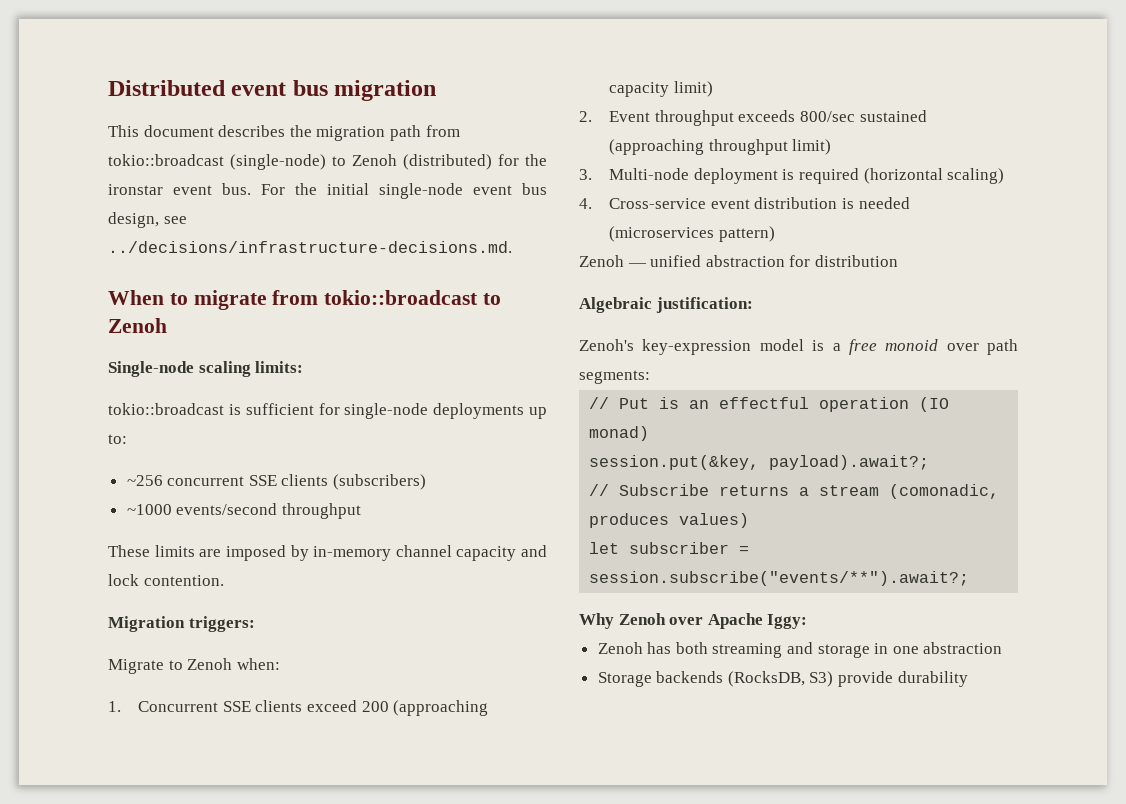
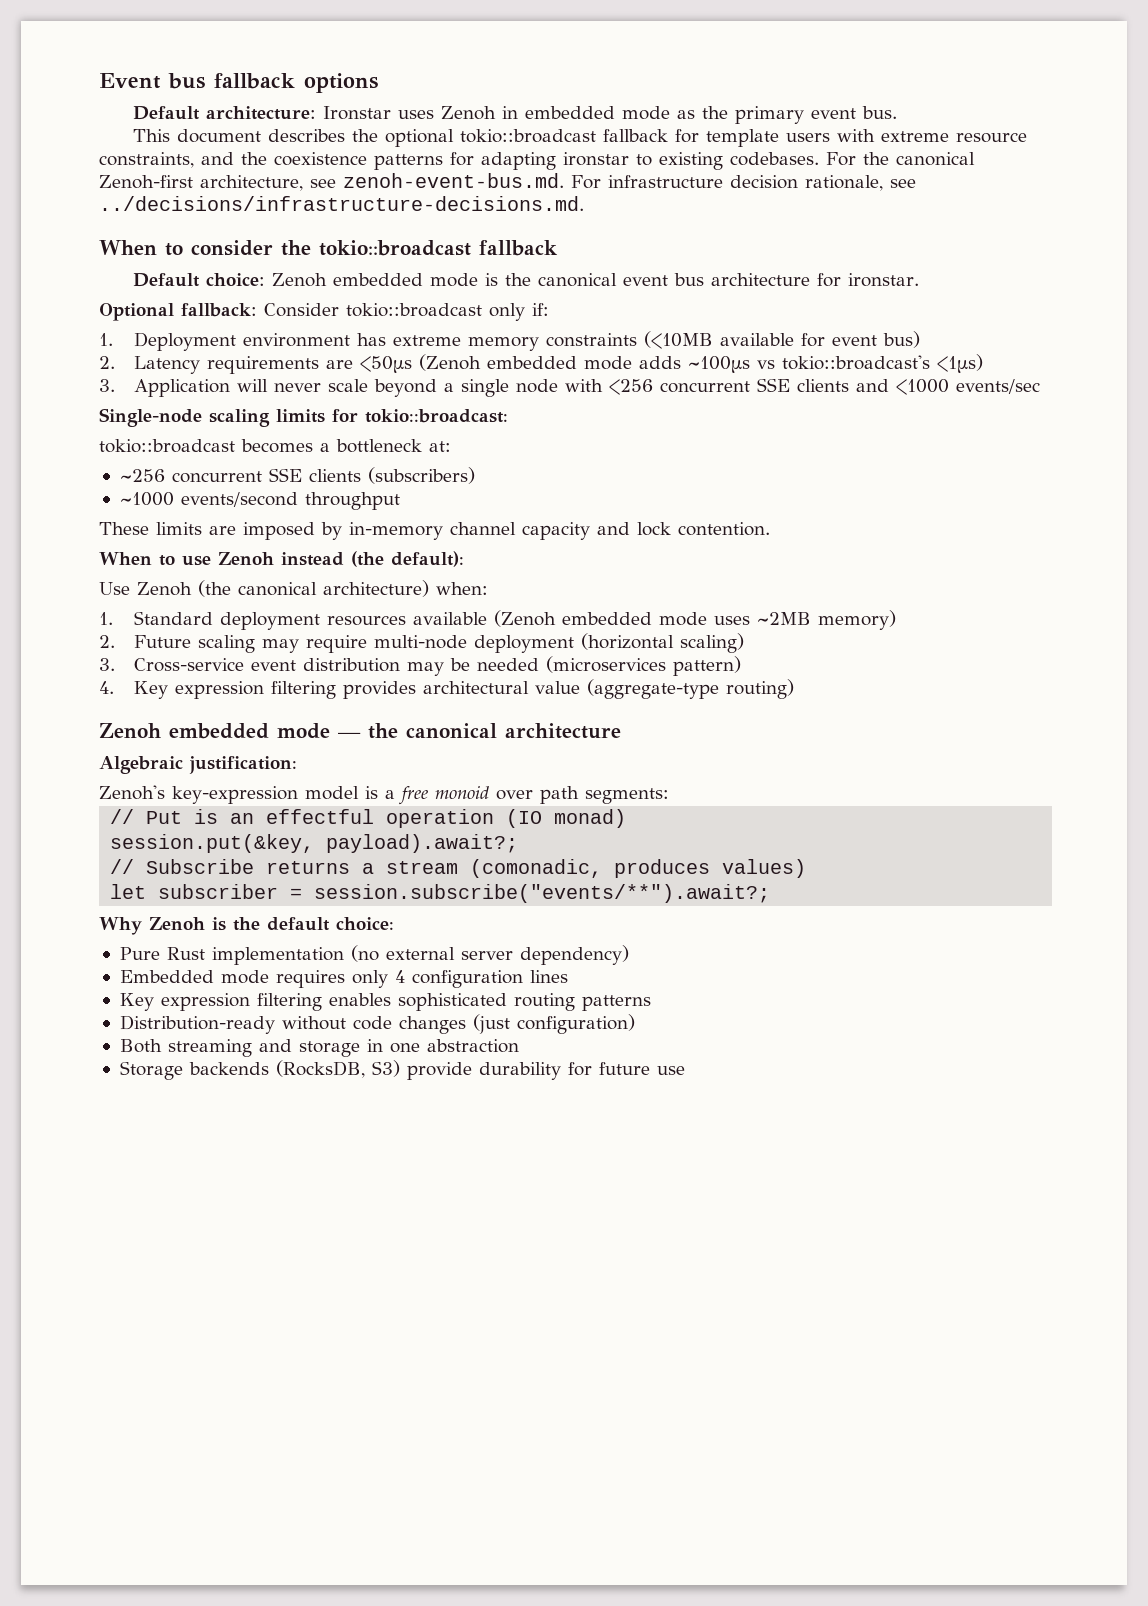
- Distributed event bus migration
- This document describes the migration path from tokio::broadcast (single-node) to Zenoh (distributed) for the ironstar event bus. For the initial single-node event bus design, see ../decisions/infrastructure-decisions.md.
- When to migrate from tokio::broadcast to Zenoh
- Single-node scaling limits:
- tokio::broadcast is sufficient for single-node deployments up to:
+ Event bus fallback options
+ Default architecture: Ironstar uses Zenoh in embedded mode as the primary event bus.
+ This document describes the optional tokio::broadcast fallback for template users with extreme resource constraints, and the coexistence patterns for adapting ironstar to existing codebases. For the canonical Zenoh-first architecture, see zenoh-event-bus.md. For infrastructure decision rationale, see ../decisions/infrastructure-decisions.md.
+ When to consider the tokio::broadcast fallback
+ Default choice: Zenoh embedded mode is the canonical event bus architecture for ironstar.
+ Optional fallback: Consider tokio::broadcast only if:
+ 1. Deployment environment has extreme memory constraints (<10MB available for event bus)
+ 2. Latency requirements are <50μs (Zenoh embedded mode adds ~100μs vs tokio::broadcast's <1μs)
+ 3. Application will never scale beyond a single node with <256 concurrent SSE clients and <1000 events/sec
+ Single-node scaling limits for tokio::broadcast:
+ tokio::broadcast becomes a bottleneck at:
- Migration triggers:
- Migrate to Zenoh when:
- 1. Concurrent SSE clients exceed 200 (approaching capacity limit)
- 2. Event throughput exceeds 800/sec sustained (approaching throughput limit)
- 3. Multi-node deployment is required (horizontal scaling)
+ When to use Zenoh instead (the default):
+ Use Zenoh (the canonical architecture) when:
+ 1. Standard deployment resources available (Zenoh embedded mode uses ~2MB memory)
+ 2. Future scaling may require multi-node deployment (horizontal scaling)
- 4. Cross-service event distribution is needed (microservices pattern)
+ 3. Cross-service event distribution may be needed (microservices pattern)
- Zenoh — unified abstraction for distribution
+ 4. Key expression filtering provides architectural value (aggregate-type routing)
+ Zenoh embedded mode — the canonical architecture
- Why Zenoh over Apache Iggy:
- Zenoh has both streaming and storage in one abstraction
+ Why Zenoh is the default choice:
+ Pure Rust implementation (no external server dependency)
+ Embedded mode requires only 4 configuration lines
+ Key expression filtering enables sophisticated routing patterns
+ Distribution-ready without code changes (just configuration)
+ Both streaming and storage in one abstraction
- Storage backends (RocksDB, S3) provide durability
+ Storage backends (RocksDB, S3) provide durability for future use

